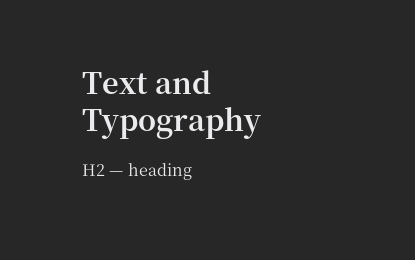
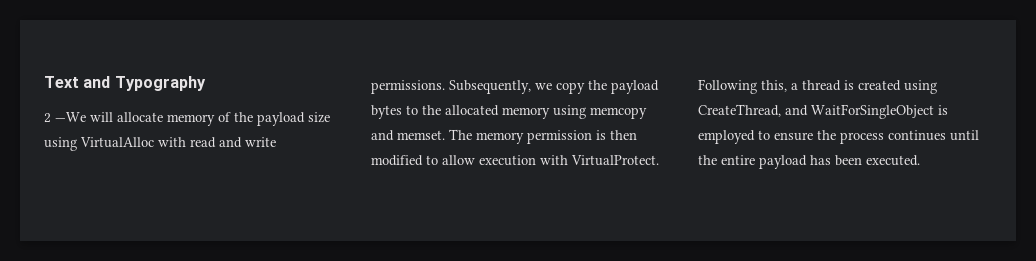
- H2 — heading
+ 2 —We will allocate memory of the payload size using VirtualAlloc with read and write permissions. Subsequently, we copy the payload bytes to the allocated memory using memcopy and memset. The memory permission is then modified to allow execution with VirtualProtect. Following this, a thread is created using CreateThread, and WaitForSingleObject is employed to ensure the process continues until the entire payload has been executed.

